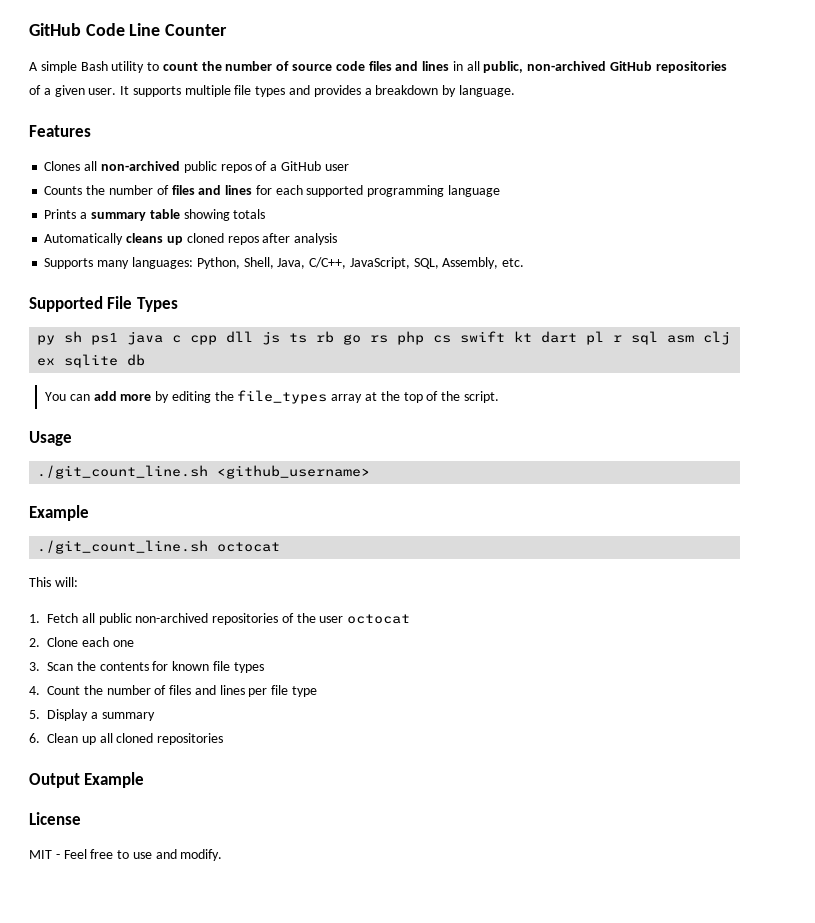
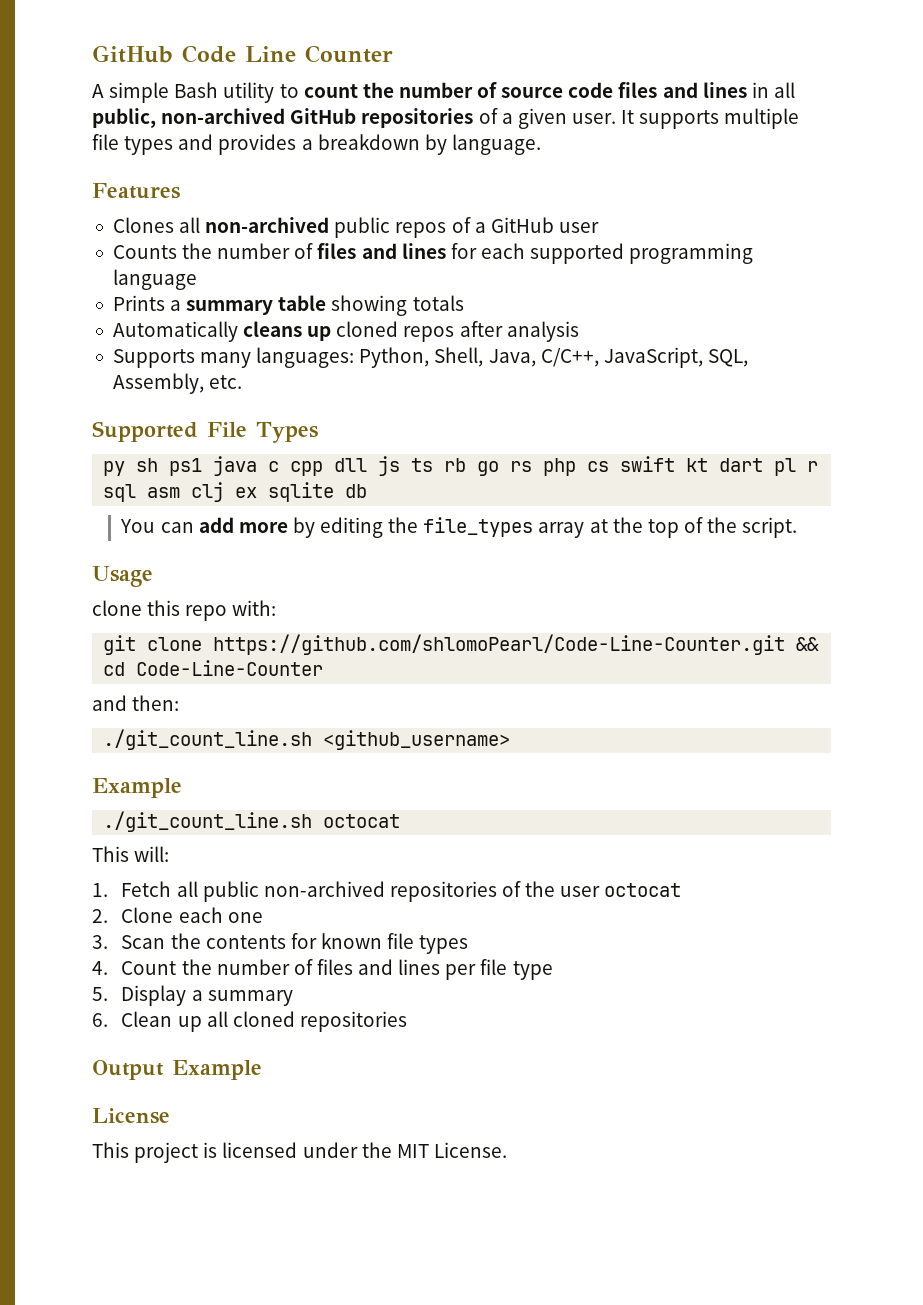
+ clone this repo with:
+ git clone https://github.com/shlomoPearl/Code-Line-Counter.git && cd Code-Line-Counter
+ and then:
- MIT - Feel free to use and modify.
+ This project is licensed under the MIT License.

